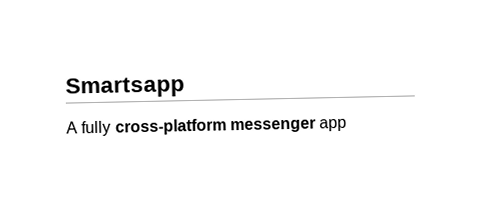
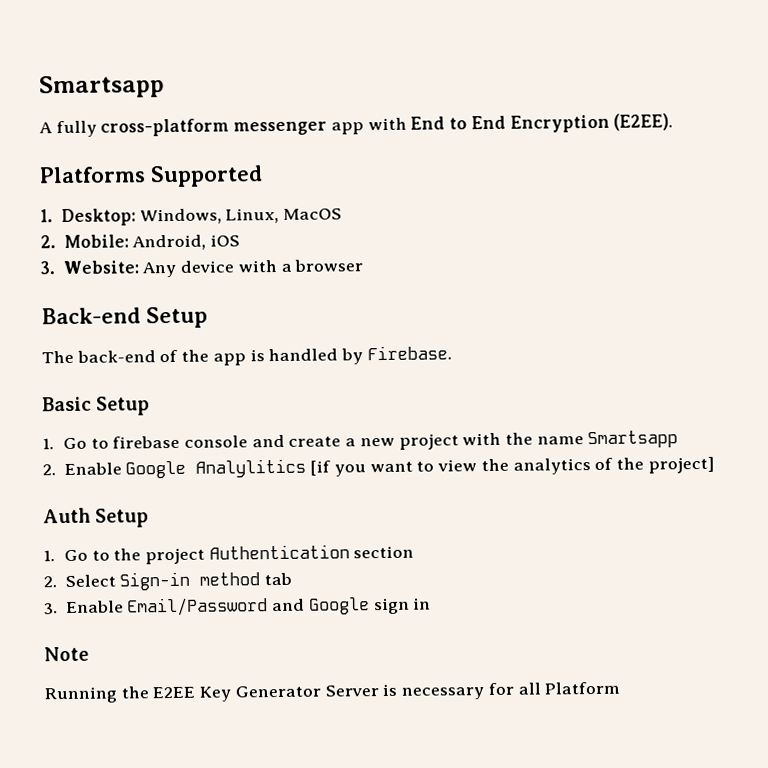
- A fully cross-platform messenger app
+ A fully cross-platform messenger app with End to End Encryption (E2EE).
+ Platforms Supported
+ 1. Desktop: Windows, Linux, MacOS
+ 2. Mobile: Android, iOS
+ 3. Website: Any device with a browser
+ Back-end Setup
+ The back-end of the app is handled by Firebase.
+ Basic Setup
+ 1. Go to firebase console and create a new project with the name Smartsapp
+ 2. Enable Google Analylitics [if you want to view the analytics of the project]
+ Auth Setup
+ 1. Go to the project Authentication section
+ 2. Select Sign-in method tab
+ 3. Enable Email/Password and Google sign in
+ Note
+ Running the E2EE Key Generator Server is necessary for all Platform

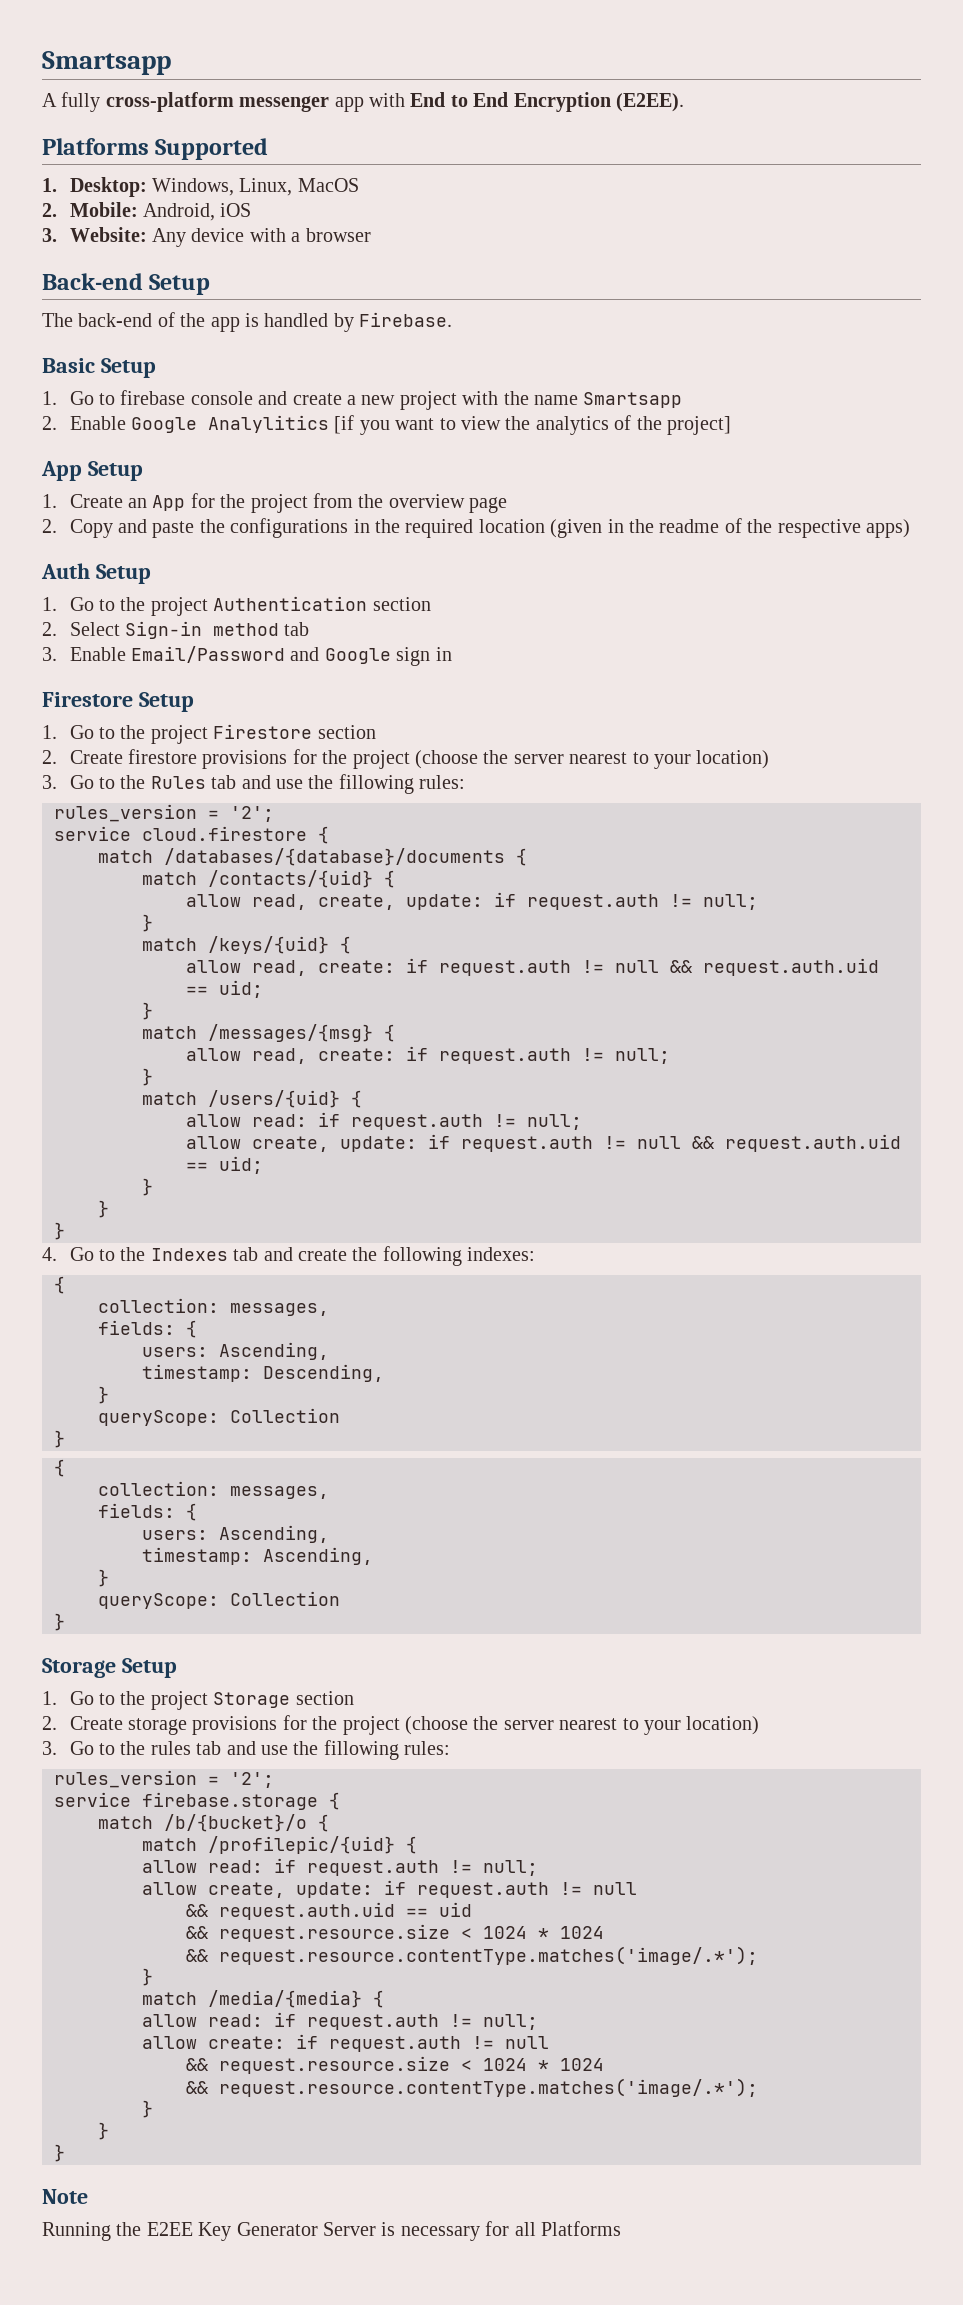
+ App Setup
+ 1. Create an App for the project from the overview page
+ 2. Copy and paste the configurations in the required location (given in the readme of the respective apps)
+ Firestore Setup
+ 1. Go to the project Firestore section
+ 2. Create firestore provisions for the project (choose the server nearest to your location)
+ 3. Go to the Rules tab and use the fillowing rules:
+ rules_version = '2';
+ service cloud.firestore {
+ match /databases/{database}/documents {
+ match /contacts/{uid} {
+ allow read, create, update: if request.auth != null;
+ }
+ match /keys/{uid} {
+ allow read, create: if request.auth != null && request.auth.uid == uid;
+ }
+ match /messages/{msg} {
+ allow read, create: if request.auth != null;
+ }
+ match /users/{uid} {
+ allow read: if request.auth != null;
+ allow create, update: if request.auth != null && request.auth.uid == uid;
+ }
+ }
+ }
+ 4. Go to the Indexes tab and create the following indexes:
+ {
+ collection: messages,
+ fields: {
+ users: Ascending,
+ timestamp: Descending,
+ }
+ queryScope: Collection
+ }
+ {
+ collection: messages,
+ fields: {
+ users: Ascending,
+ timestamp: Ascending,
+ }
+ queryScope: Collection
+ }
+ Storage Setup
+ 1. Go to the project Storage section
+ 2. Create storage provisions for the project (choose the server nearest to your location)
+ 3. Go to the rules tab and use the fillowing rules:
+ rules_version = '2';
+ service firebase.storage {
+ match /b/{bucket}/o {
+ match /profilepic/{uid} {
+ allow read: if request.auth != null;
+ allow create, update: if request.auth != null
+ && request.auth.uid == uid
+ && request.resource.size < 1024 * 1024
+ && request.resource.contentType.matches('image/.*');
+ }
+ match /media/{media} {
+ allow read: if request.auth != null;
+ allow create: if request.auth != null
+ && request.resource.size < 1024 * 1024
+ && request.resource.contentType.matches('image/.*');
+ }
+ }
+ }
- Running the E2EE Key Generator Server is necessary for all Platform
+ Running the E2EE Key Generator Server is necessary for all Platforms

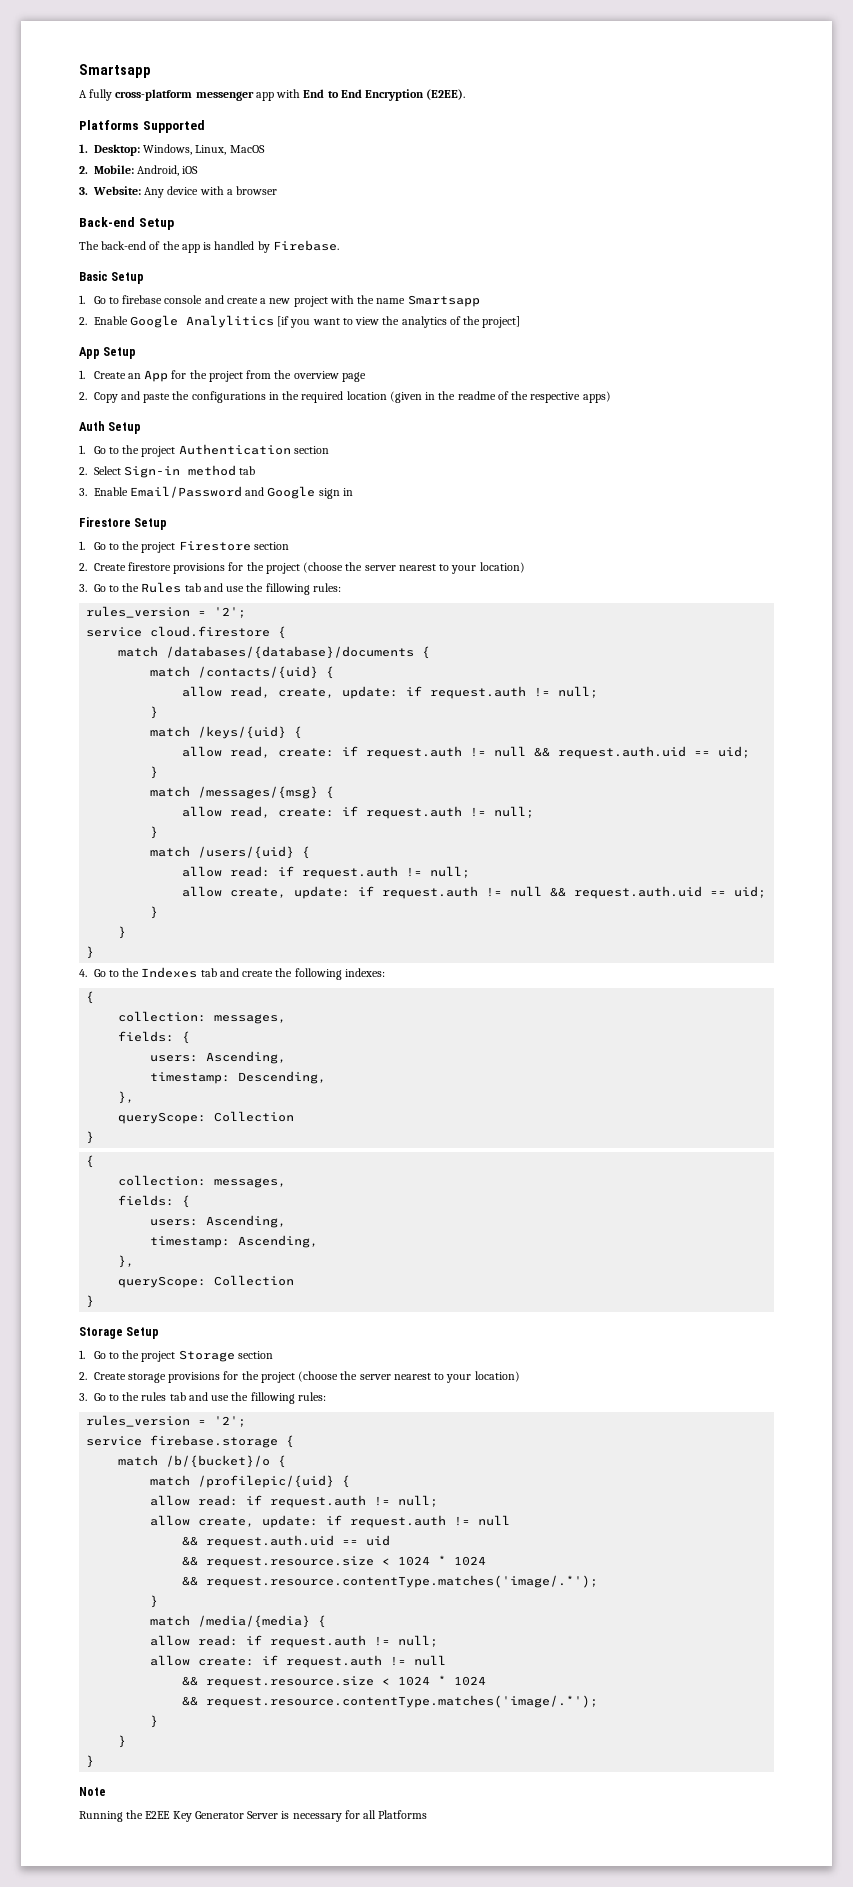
  timestamp: Descending,
- }
+ },
  timestamp: Ascending,
- }
+ },

